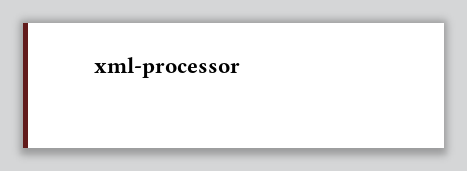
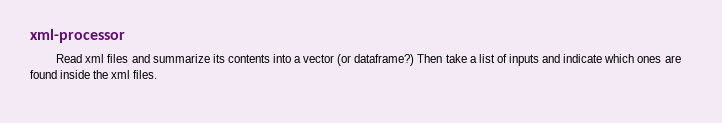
+ Read xml files and summarize its contents into a vector (or dataframe?) Then take a list of inputs and indicate which ones are found inside the xml files.

